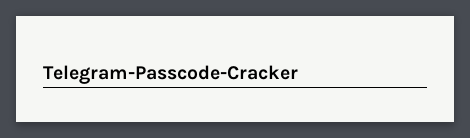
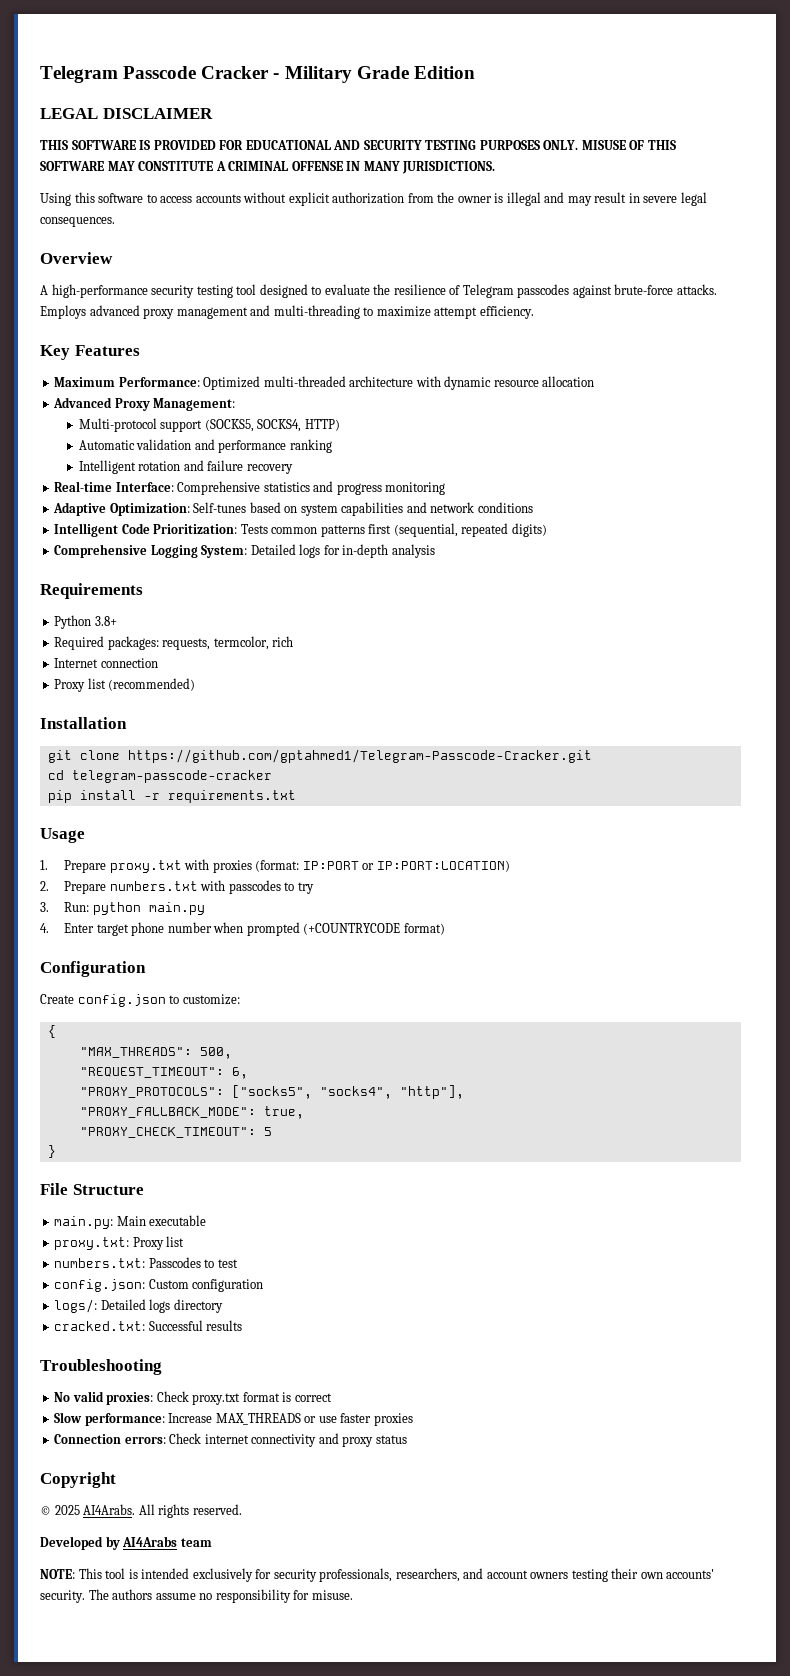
- Telegram-Passcode-Cracker
+ Telegram Passcode Cracker - Military Grade Edition
+ LEGAL DISCLAIMER
+ THIS SOFTWARE IS PROVIDED FOR EDUCATIONAL AND SECURITY TESTING PURPOSES ONLY. MISUSE OF THIS SOFTWARE MAY CONSTITUTE A CRIMINAL OFFENSE IN MANY JURISDICTIONS.
+ Using this software to access accounts without explicit authorization from the owner is illegal and may result in severe legal consequences.
+ Overview
+ A high-performance security testing tool designed to evaluate the resilience of Telegram passcodes against brute-force attacks. Employs advanced proxy management and multi-threading to maximize attempt efficiency.
+ Key Features
+ Maximum Performance: Optimized multi-threaded architecture with dynamic resource allocation
+ Advanced Proxy Management:
+ Multi-protocol support (SOCKS5, SOCKS4, HTTP)
+ Automatic validation and performance ranking
+ Intelligent rotation and failure recovery
+ Real-time Interface: Comprehensive statistics and progress monitoring
+ Adaptive Optimization: Self-tunes based on system capabilities and network conditions
+ Intelligent Code Prioritization: Tests common patterns first (sequential, repeated digits)
+ Comprehensive Logging System: Detailed logs for in-depth analysis
+ Requirements
+ Python 3.8+
+ Required packages: requests, termcolor, rich
+ Internet connection
+ Proxy list (recommended)
+ Installation
+ git clone https://github.com/gptahmed1/Telegram-Passcode-Cracker.git
+ cd telegram-passcode-cracker
+ pip install -r requirements.txt
+ Usage
+ 1. Prepare proxy.txt with proxies (format: IP:PORT or IP:PORT:LOCATION)
+ 2. Prepare numbers.txt with passcodes to try
+ 3. Run: python main.py
+ 4. Enter target phone number when prompted (+COUNTRYCODE format)
+ Configuration
+ Create config.json to customize:
+ {
+ "MAX_THREADS": 500,
+ "REQUEST_TIMEOUT": 6,
+ "PROXY_PROTOCOLS": ["socks5", "socks4", "http"],
+ "PROXY_FALLBACK_MODE": true,
+ "PROXY_CHECK_TIMEOUT": 5
+ }
+ File Structure
+ main.py: Main executable
+ proxy.txt: Proxy list
+ numbers.txt: Passcodes to test
+ config.json: Custom configuration
+ logs/: Detailed logs directory
+ cracked.txt: Successful results
+ Troubleshooting
+ No valid proxies: Check proxy.txt format is correct
+ Slow performance: Increase MAX_THREADS or use faster proxies
+ Connection errors: Check internet connectivity and proxy status
+ Copyright
+ © 2025 AI4Arabs. All rights reserved.
+ Developed by AI4Arabs team
+ NOTE: This tool is intended exclusively for security professionals, researchers, and account owners testing their own accounts' security. The authors assume no responsibility for misuse.

